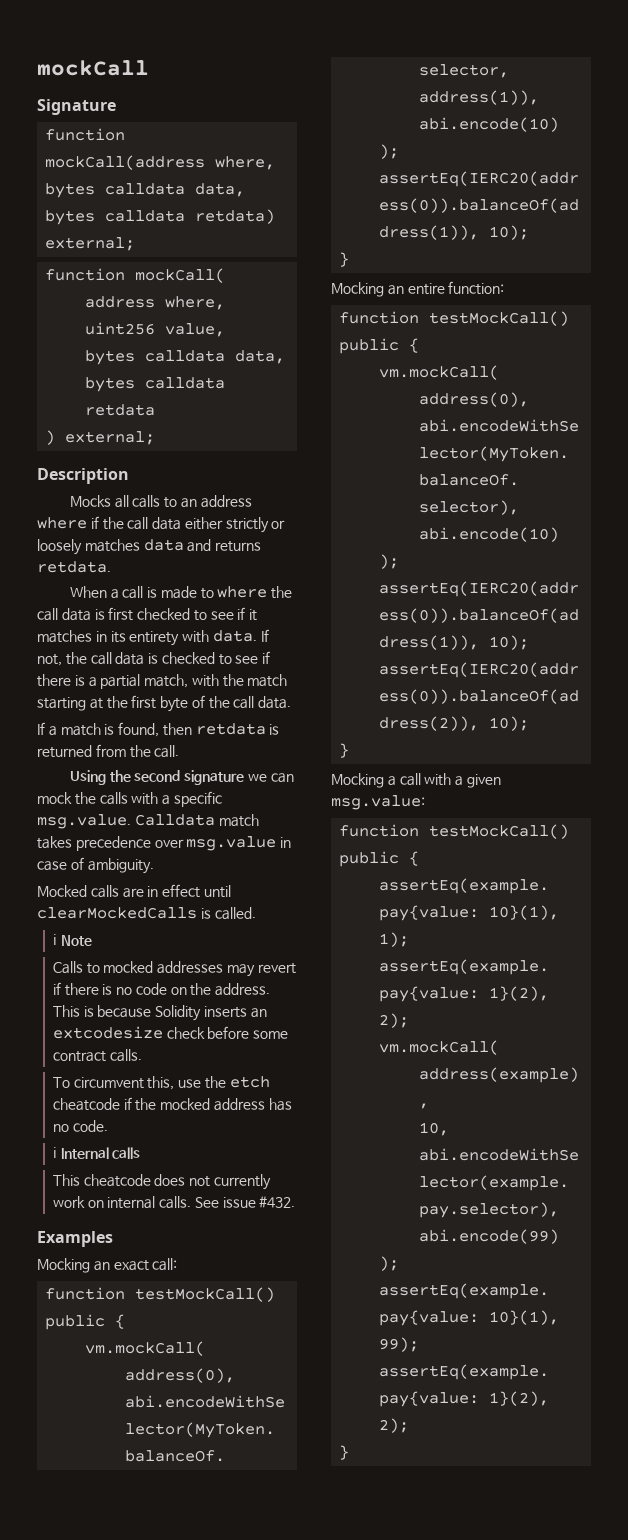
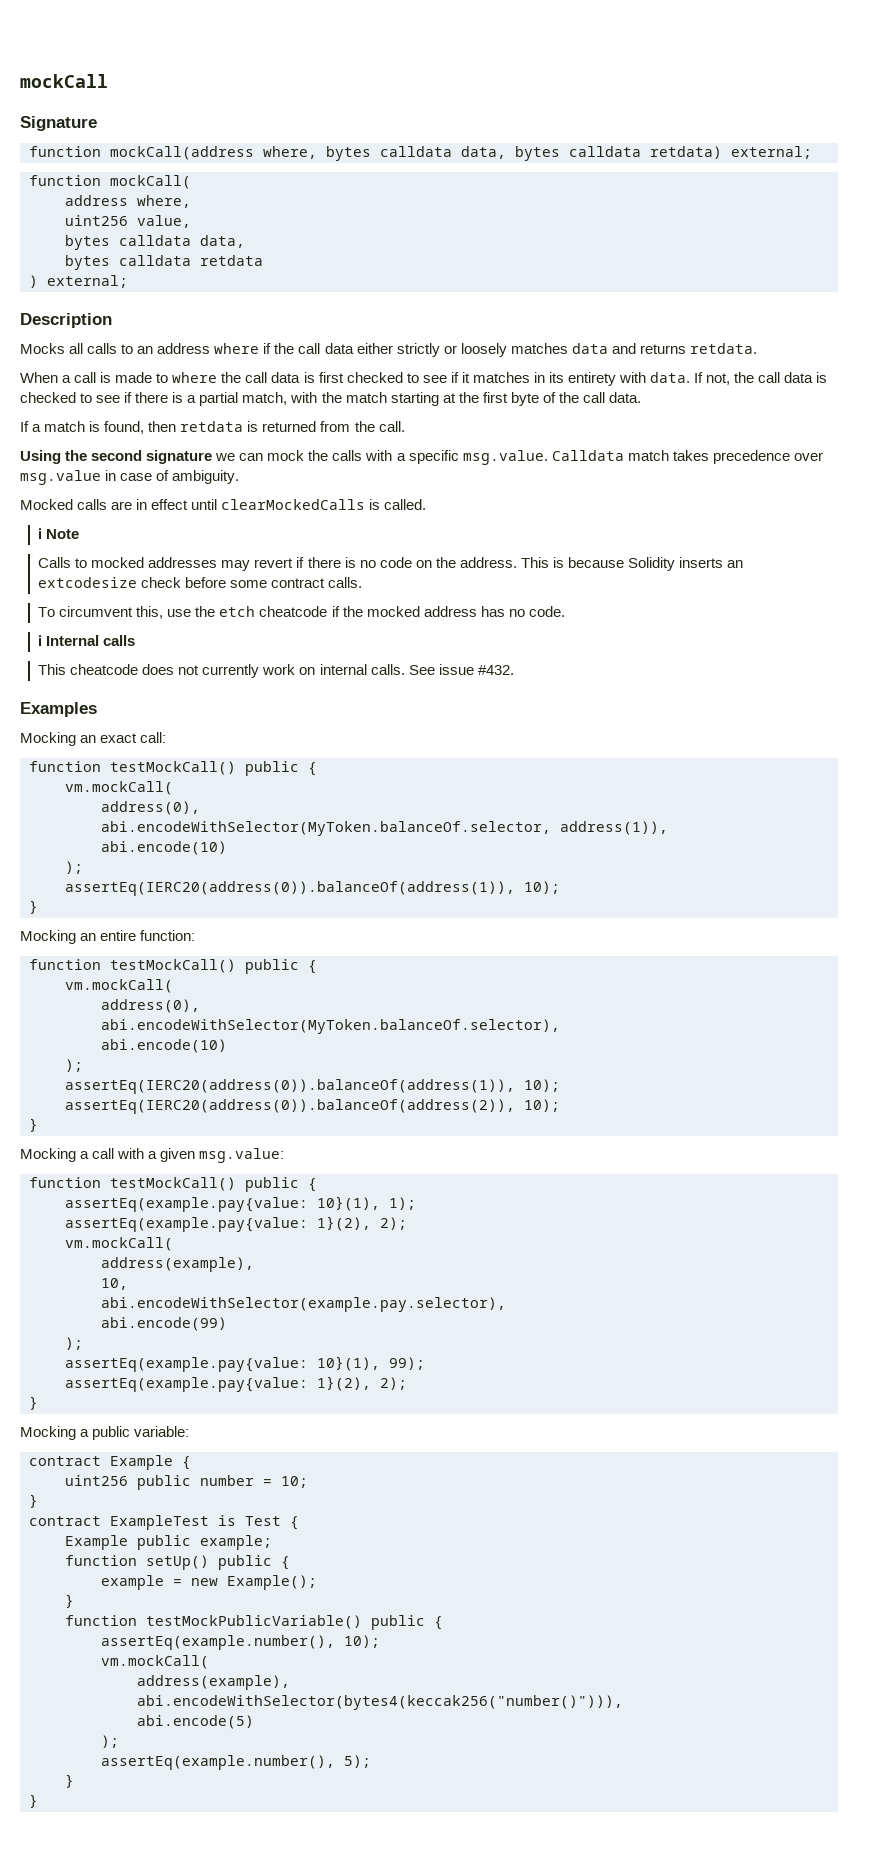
+ Mocking a public variable:
+ contract Example {
+ uint256 public number = 10;
+ }
+ contract ExampleTest is Test {
+ Example public example;
+ function setUp() public {
+ example = new Example();
+ }
+ function testMockPublicVariable() public {
+ assertEq(example.number(), 10);
+ vm.mockCall(
+ address(example),
+ abi.encodeWithSelector(bytes4(keccak256("number()"))),
+ abi.encode(5)
+ );
+ assertEq(example.number(), 5);
+ }
+ }

